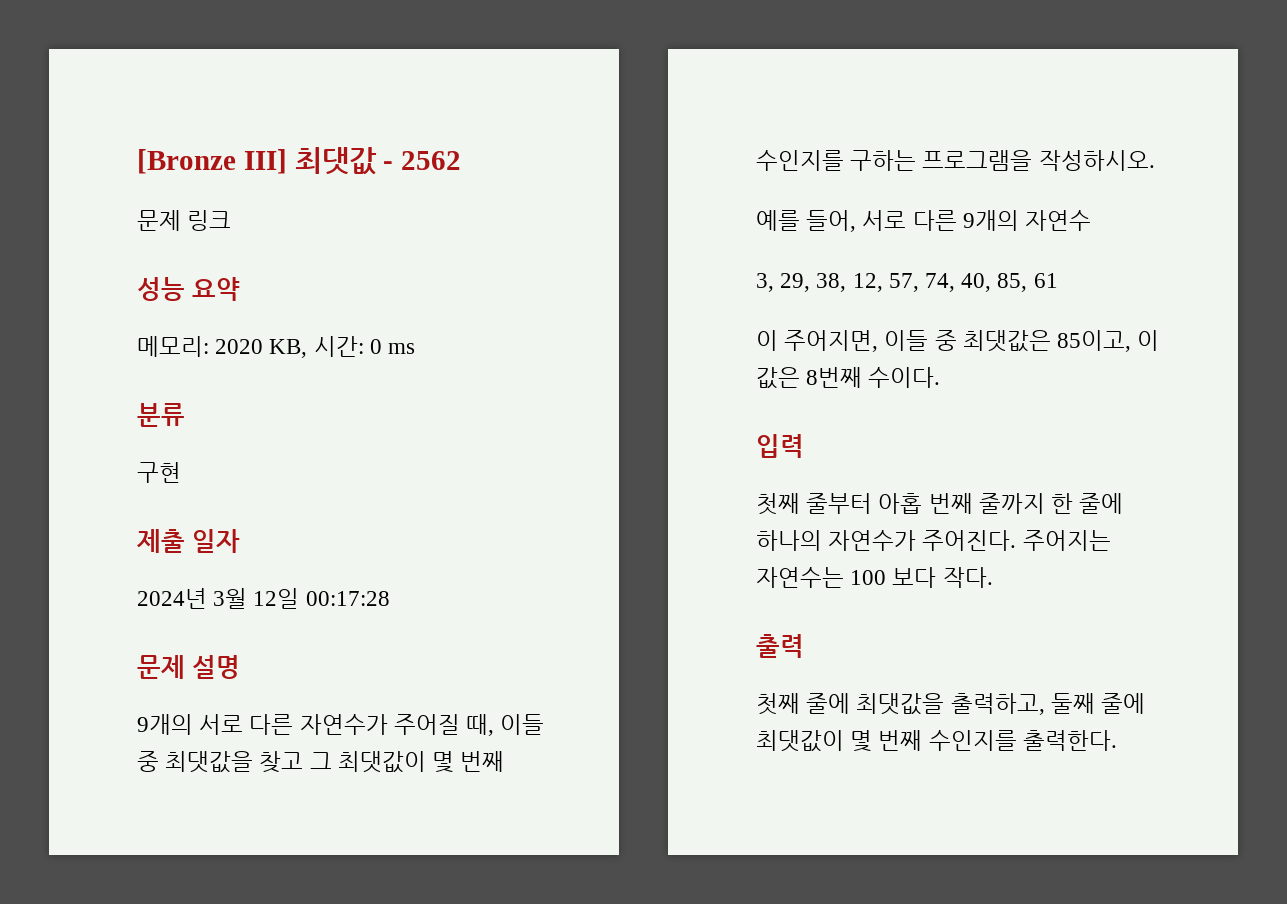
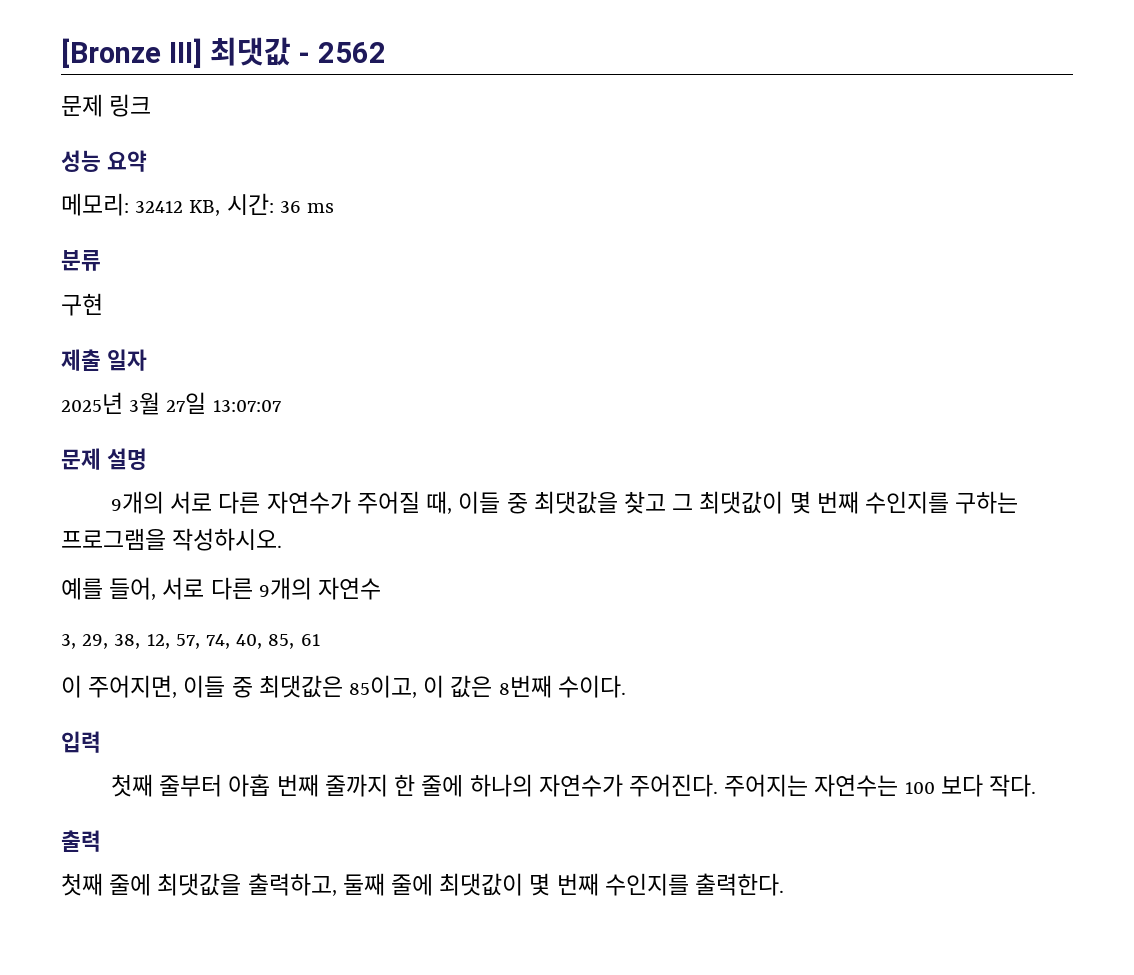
- 메모리: 2020 KB, 시간: 0 ms
+ 메모리: 32412 KB, 시간: 36 ms
- 2024년 3월 12일 00:17:28
+ 2025년 3월 27일 13:07:07

